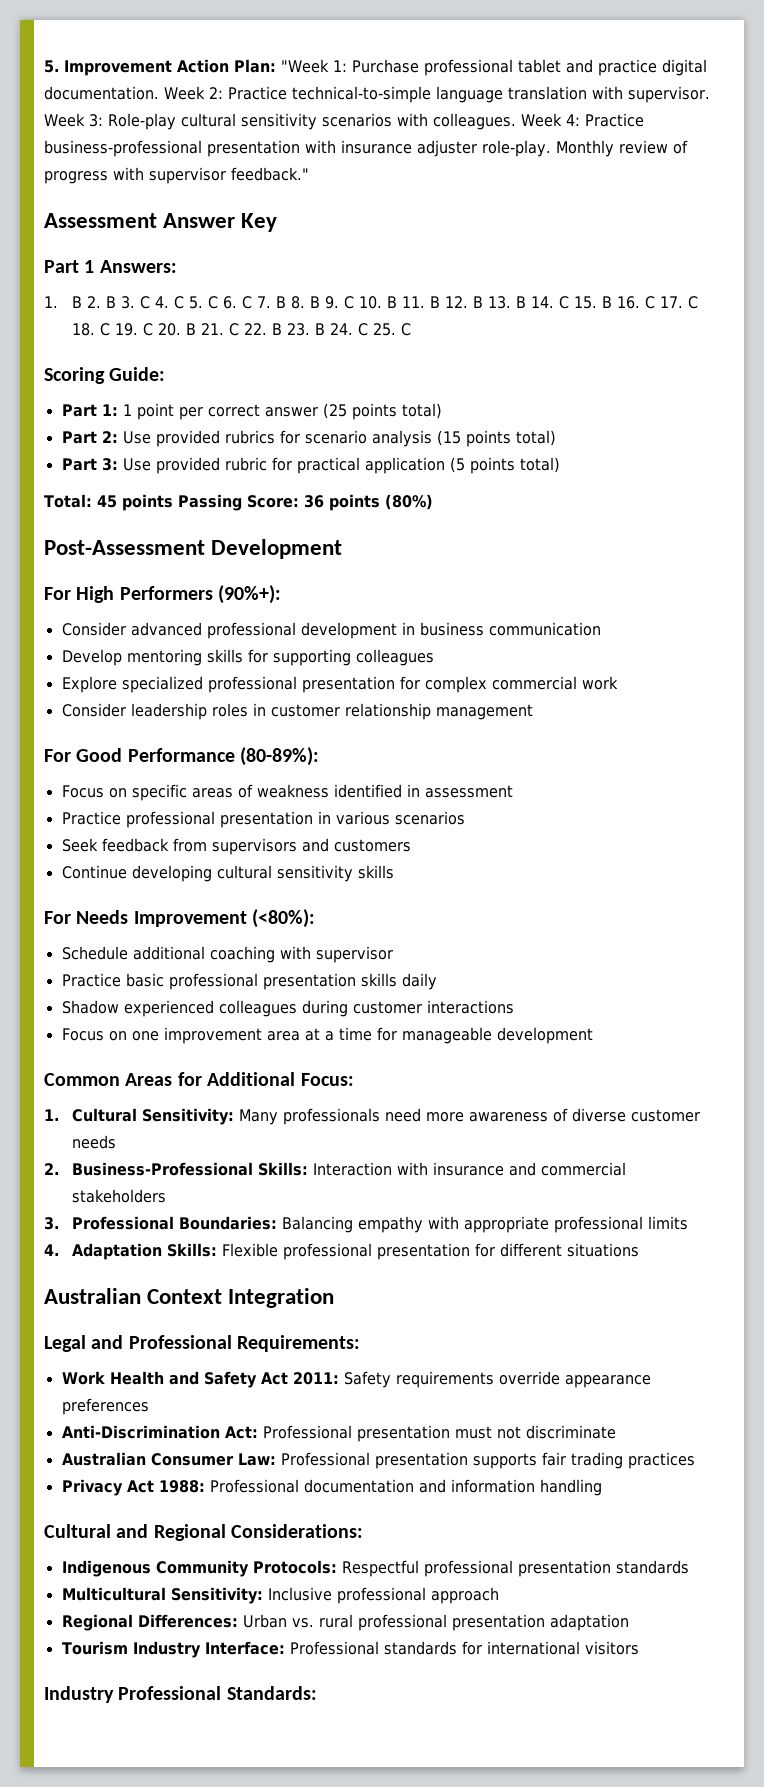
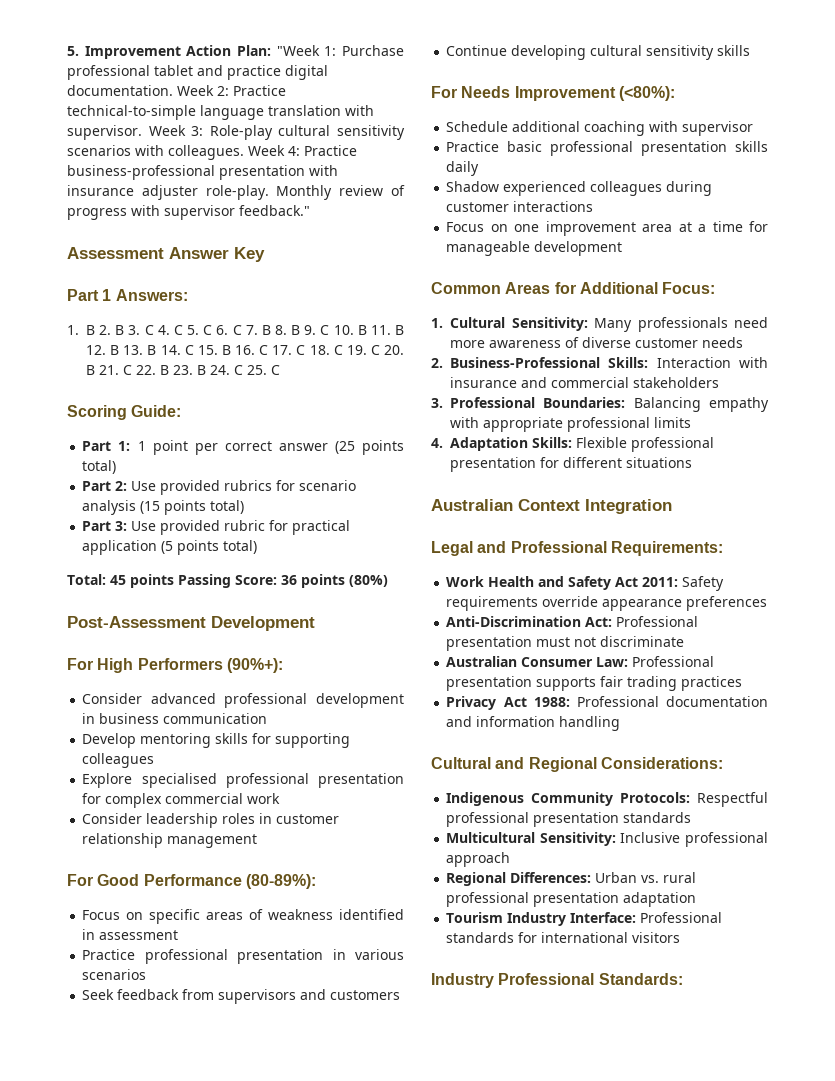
- Explore specialized professional presentation for complex commercial work
+ Explore specialised professional presentation for complex commercial work

